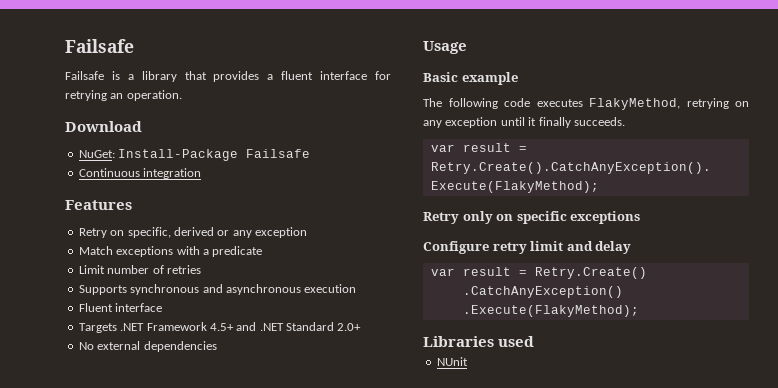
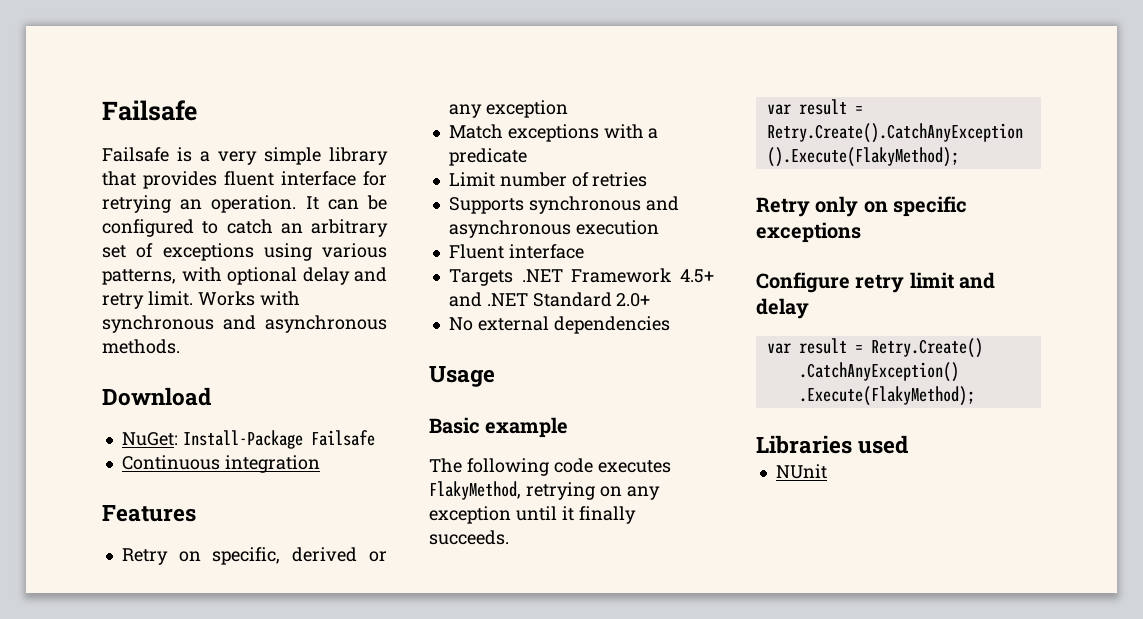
- Failsafe is a library that provides a fluent interface for retrying an operation.
+ Failsafe is a very simple library that provides fluent interface for retrying an operation. It can be configured to catch an arbitrary set of exceptions using various patterns, with optional delay and retry limit. Works with synchronous and asynchronous methods.

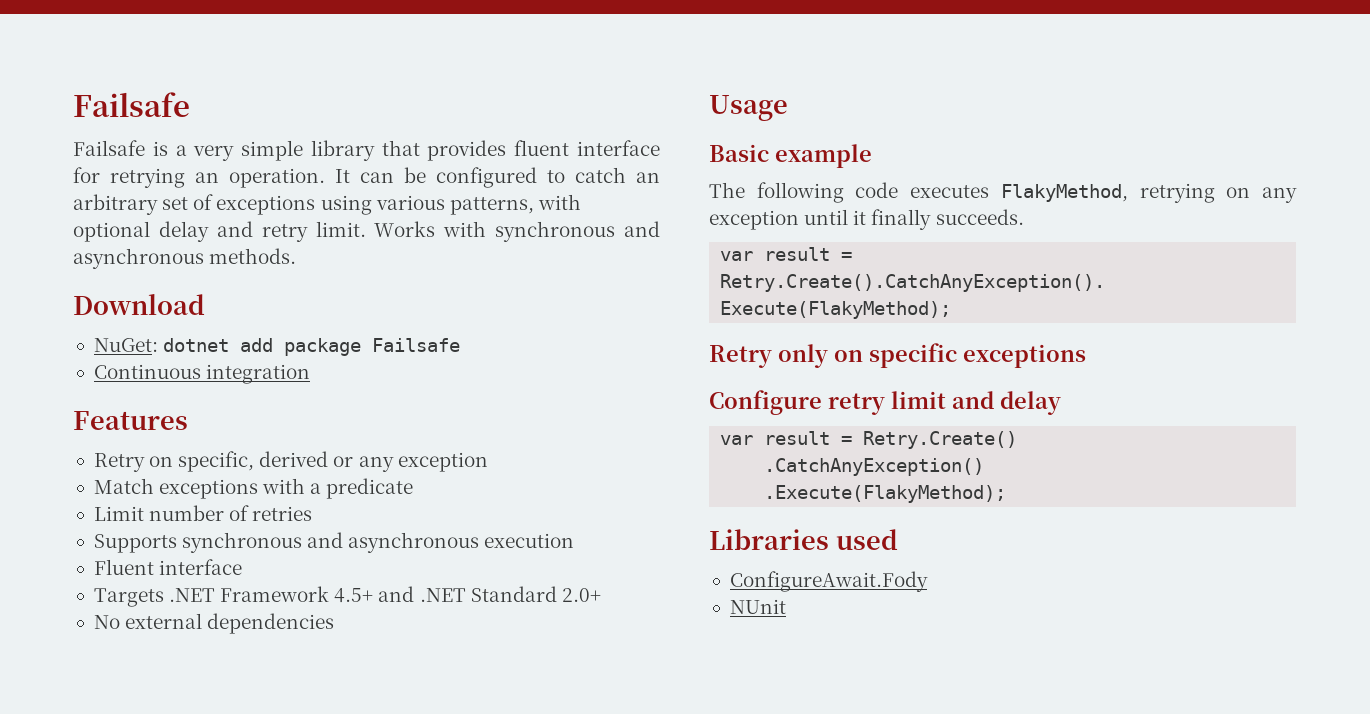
- NuGet: Install-Package Failsafe
+ NuGet: dotnet add package Failsafe
+ ConfigureAwait.Fody

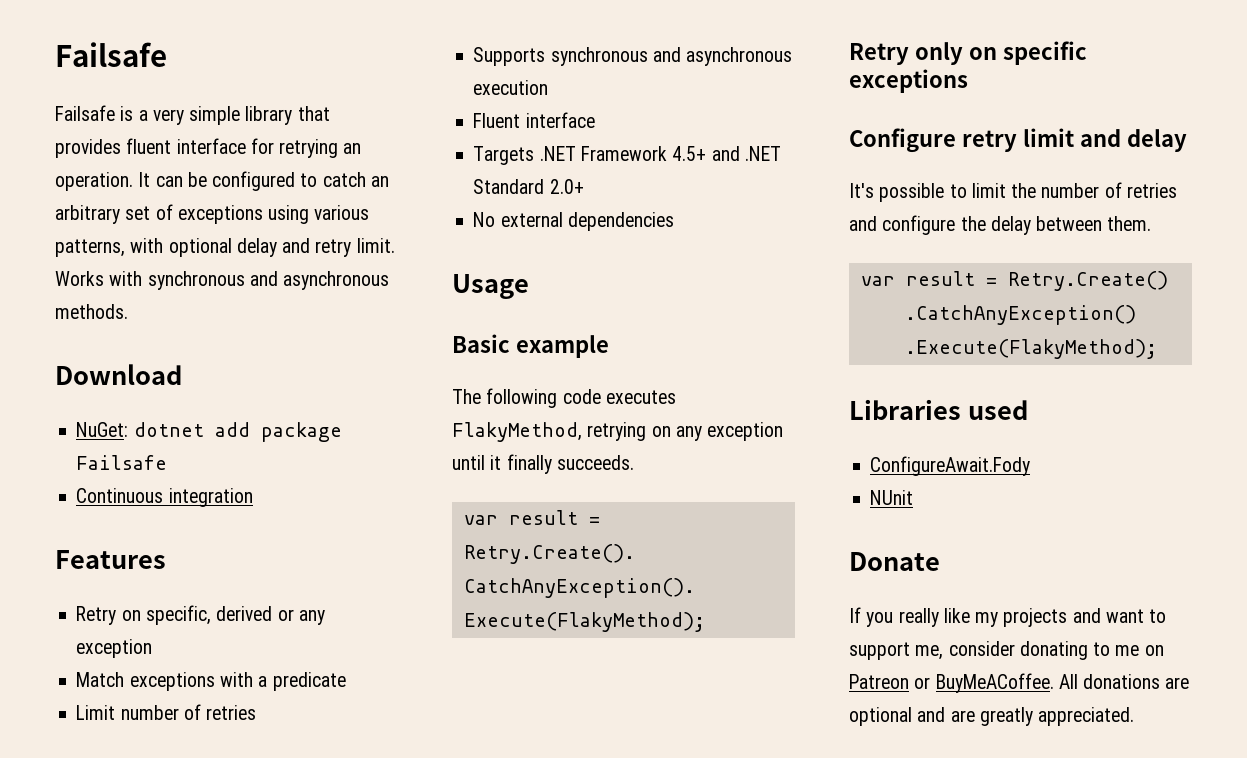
+ It's possible to limit the number of retries and configure the delay between them.
+ Donate
+ If you really like my projects and want to support me, consider donating to me on Patreon or BuyMeACoffee. All donations are optional and are greatly appreciated.

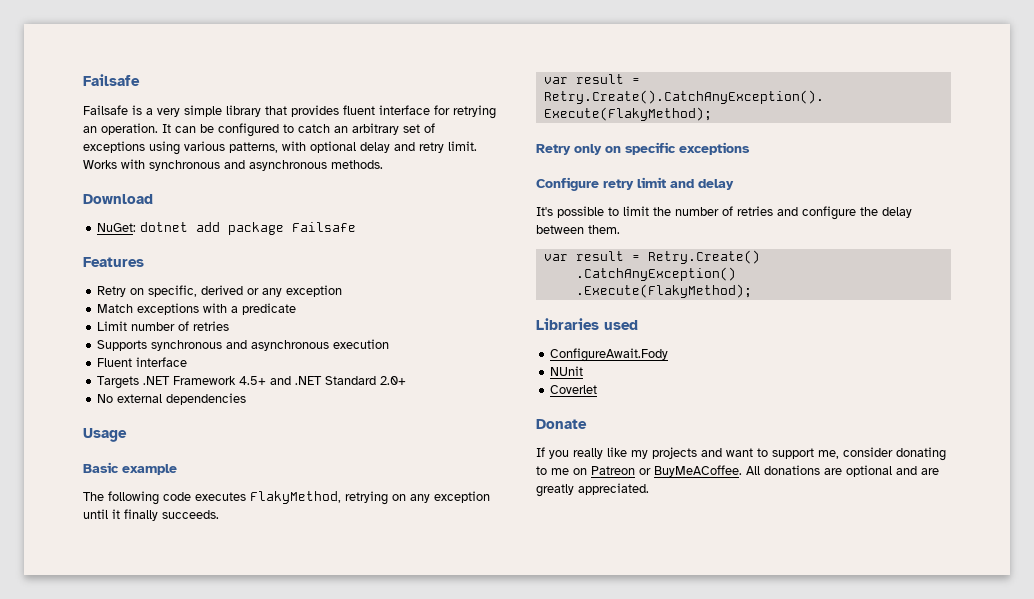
- Continuous integration
+ Coverlet

